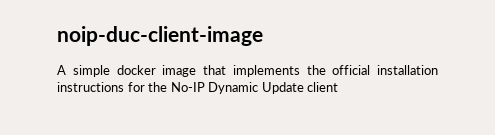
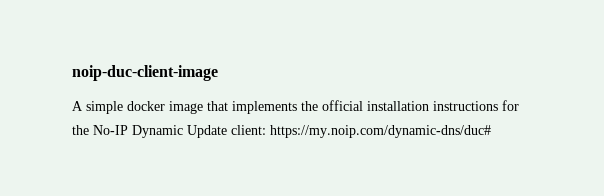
- A simple docker image that implements the official installation instructions for the No-IP Dynamic Update client
+ A simple docker image that implements the official installation instructions for the No-IP Dynamic Update client: https://my.noip.com/dynamic-dns/duc#

